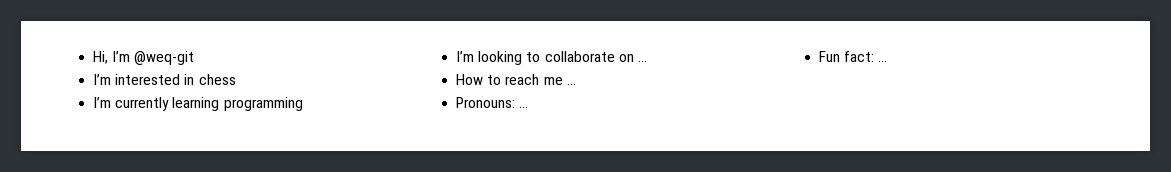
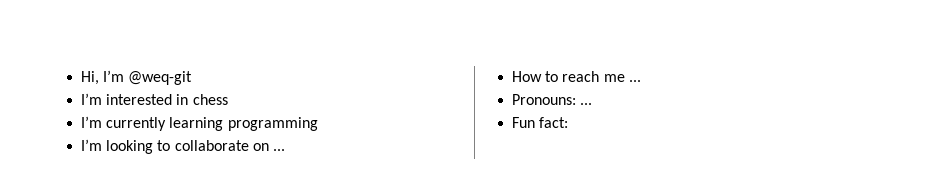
- Fun fact: ...
+ Fun fact:

